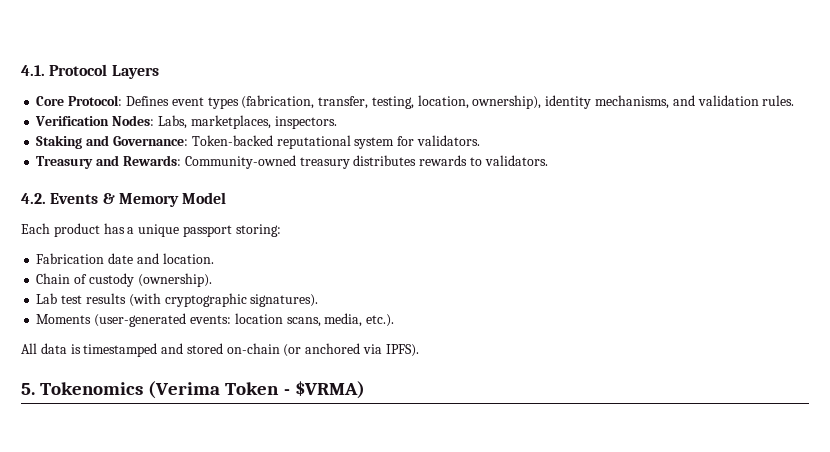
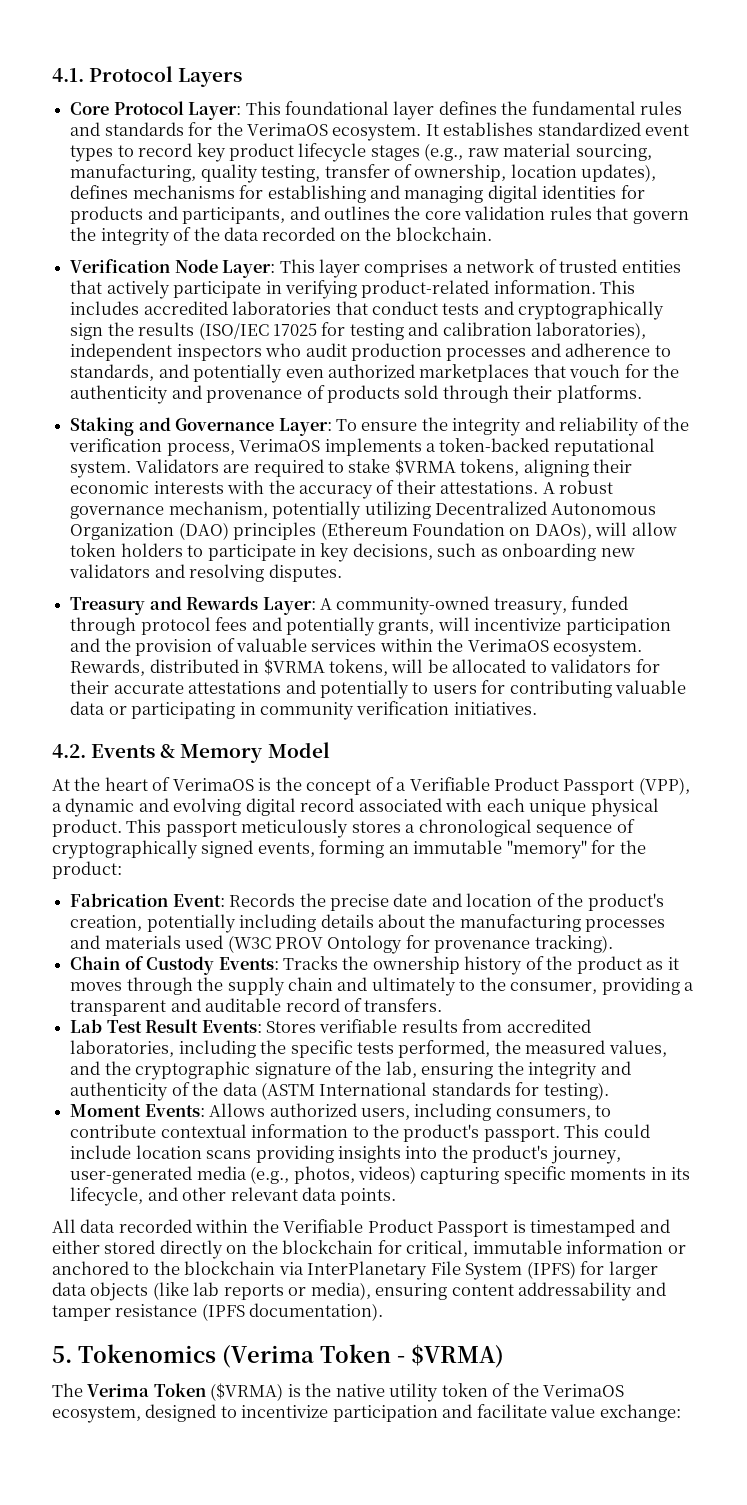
- Core Protocol: Defines event types (fabrication, transfer, testing, location, ownership), identity mechanisms, and validation rules.
- Verification Nodes: Labs, marketplaces, inspectors.
- Staking and Governance: Token-backed reputational system for validators.
- Treasury and Rewards: Community-owned treasury distributes rewards to validators.
+ Core Protocol Layer: This foundational layer defines the fundamental rules and standards for the VerimaOS ecosystem. It establishes standardized event types to record key product lifecycle stages (e.g., raw material sourcing, manufacturing, quality testing, transfer of ownership, location updates), defines mechanisms for establishing and managing digital identities for products and participants, and outlines the core validation rules that govern the integrity of the data recorded on the blockchain.
+ Verification Node Layer: This layer comprises a network of trusted entities that actively participate in verifying product-related information. This includes accredited laboratories that conduct tests and cryptographically sign the results (ISO/IEC 17025 for testing and calibration laboratories), independent inspectors who audit production processes and adherence to standards, and potentially even authorized marketplaces that vouch for the authenticity and provenance of products sold through their platforms.
+ Staking and Governance Layer: To ensure the integrity and reliability of the verification process, VerimaOS implements a token-backed reputational system. Validators are required to stake $VRMA tokens, aligning their economic interests with the accuracy of their attestations. A robust governance mechanism, potentially utilizing Decentralized Autonomous Organization (DAO) principles (Ethereum Foundation on DAOs), will allow token holders to participate in key decisions, such as onboarding new validators and resolving disputes.
+ Treasury and Rewards Layer: A community-owned treasury, funded through protocol fees and potentially grants, will incentivize participation and the provision of valuable services within the VerimaOS ecosystem. Rewards, distributed in $VRMA tokens, will be allocated to validators for their accurate attestations and potentially to users for contributing valuable data or participating in community verification initiatives.
- Each product has a unique passport storing:
- Fabrication date and location.
- Chain of custody (ownership).
- Lab test results (with cryptographic signatures).
- Moments (user-generated events: location scans, media, etc.).
- All data is timestamped and stored on-chain (or anchored via IPFS).
+ At the heart of VerimaOS is the concept of a Verifiable Product Passport (VPP), a dynamic and evolving digital record associated with each unique physical product. This passport meticulously stores a chronological sequence of cryptographically signed events, forming an immutable "memory" for the product:
+ Fabrication Event: Records the precise date and location of the product's creation, potentially including details about the manufacturing processes and materials used (W3C PROV Ontology for provenance tracking).
+ Chain of Custody Events: Tracks the ownership history of the product as it moves through the supply chain and ultimately to the consumer, providing a transparent and auditable record of transfers.
+ Lab Test Result Events: Stores verifiable results from accredited laboratories, including the specific tests performed, the measured values, and the cryptographic signature of the lab, ensuring the integrity and authenticity of the data (ASTM International standards for testing).
+ Moment Events: Allows authorized users, including consumers, to contribute contextual information to the product's passport. This could include location scans providing insights into the product's journey, user-generated media (e.g., photos, videos) capturing specific moments in its lifecycle, and other relevant data points.
+ All data recorded within the Verifiable Product Passport is timestamped and either stored directly on the blockchain for critical, immutable information or anchored to the blockchain via InterPlanetary File System (IPFS) for larger data objects (like lab reports or media), ensuring content addressability and tamper resistance (IPFS documentation).
+ The Verima Token ($VRMA) is the native utility token of the VerimaOS ecosystem, designed to incentivize participation and facilitate value exchange:

